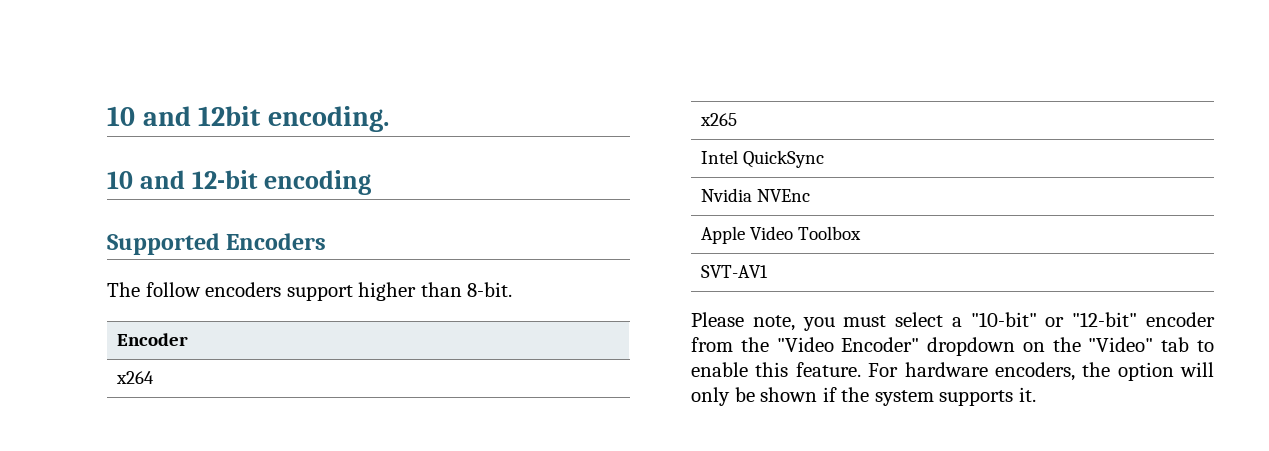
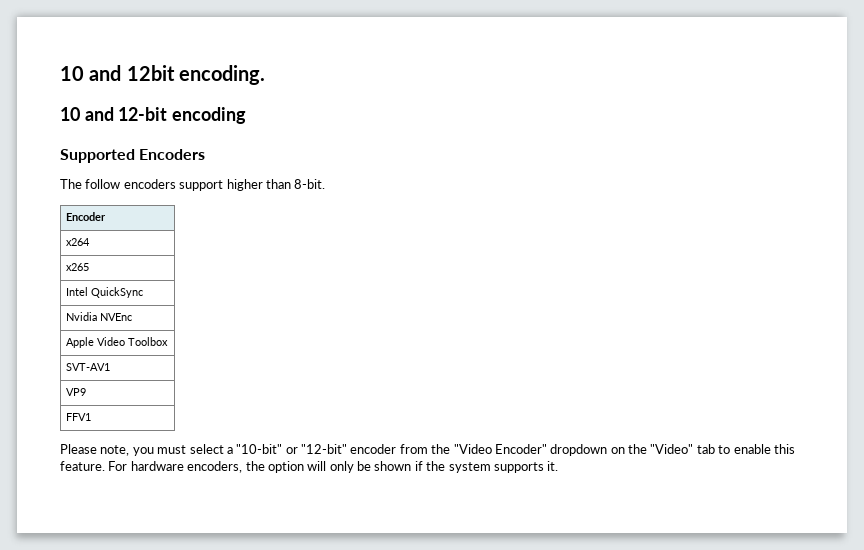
+ VP9
+ FFV1

